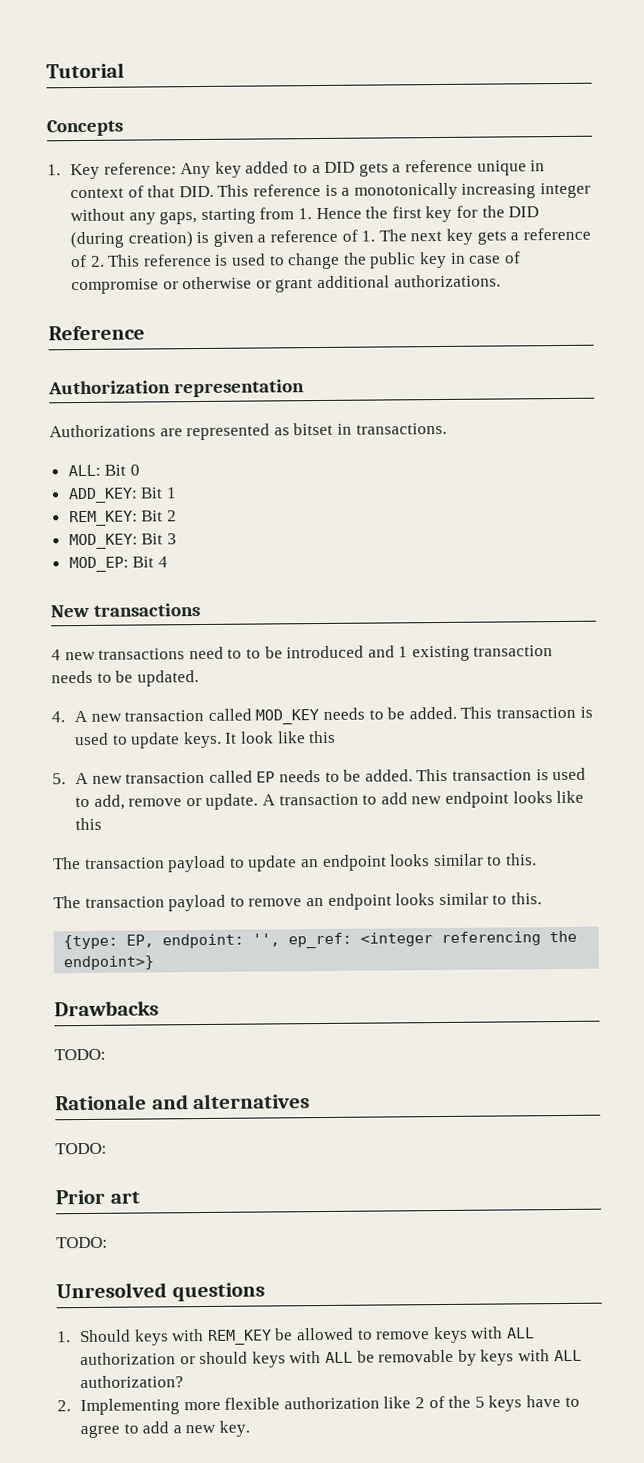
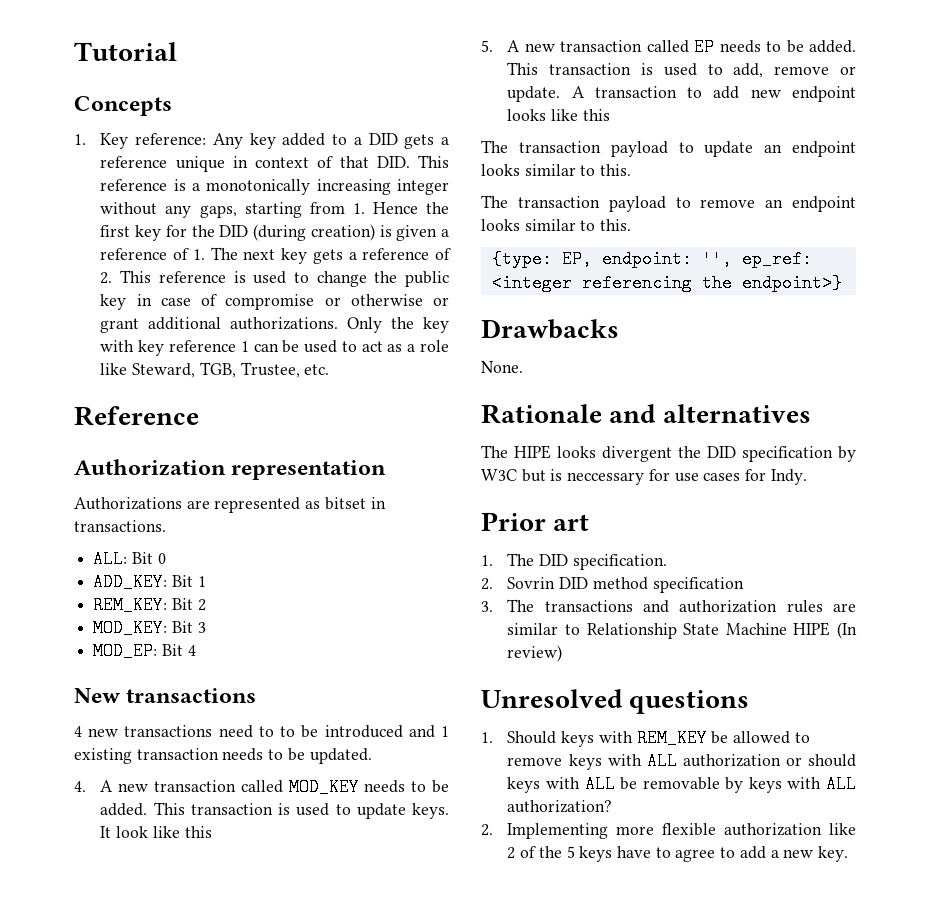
+ Only the key with key reference 1 can be used to act as a role like Steward, TGB, Trustee, etc.
  Drawbacks
- TODO:
+ None.
  Rationale and alternatives
- TODO:
+ The HIPE looks divergent the DID specification by W3C but is neccessary for use cases for Indy.
  Prior art
- TODO:
+ 1. The DID specification.
+ 2. Sovrin DID method specification
+ 3. The transactions and authorization rules are similar to Relationship State Machine HIPE (In review)

